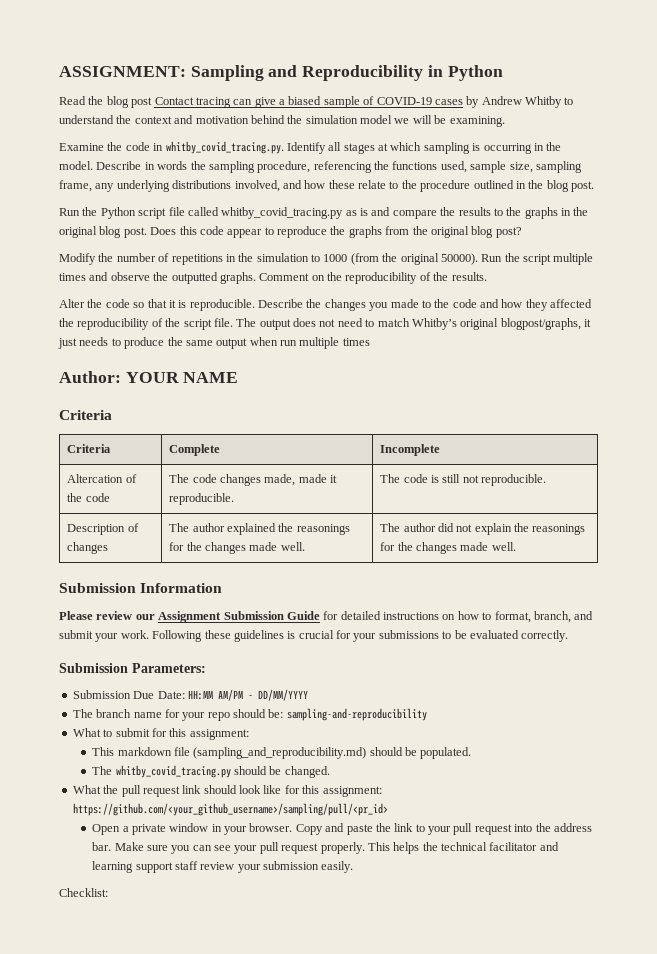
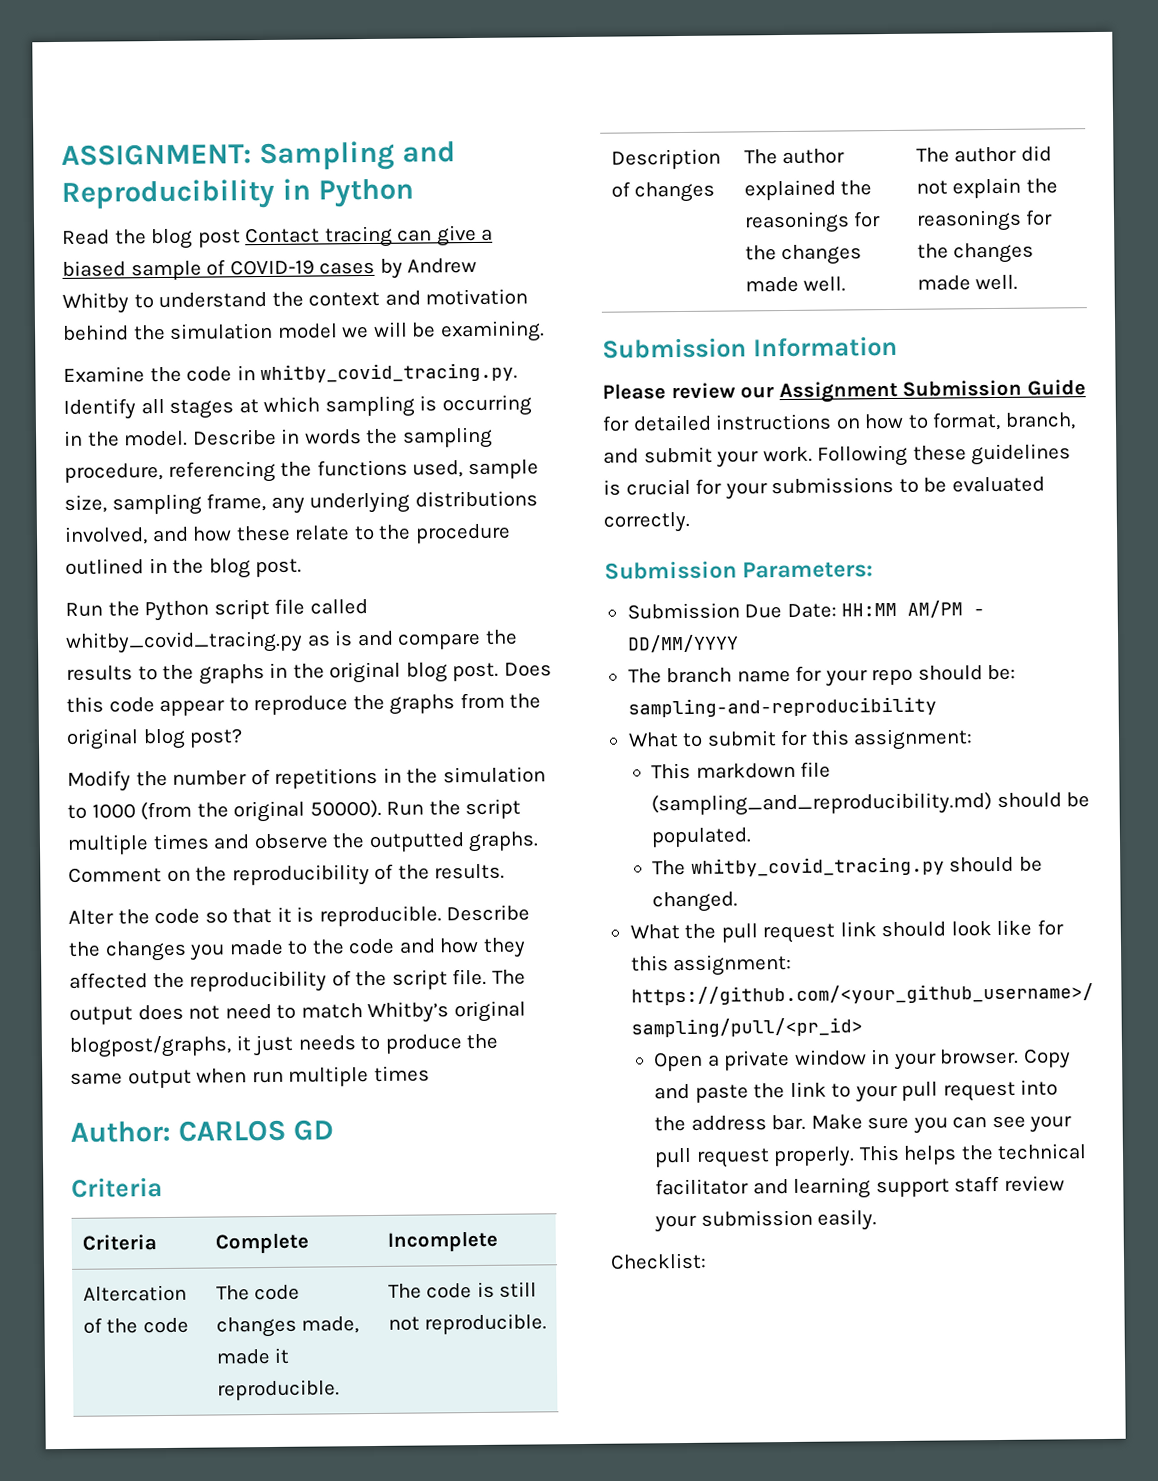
- Author: YOUR NAME
+ Author: CARLOS GD

